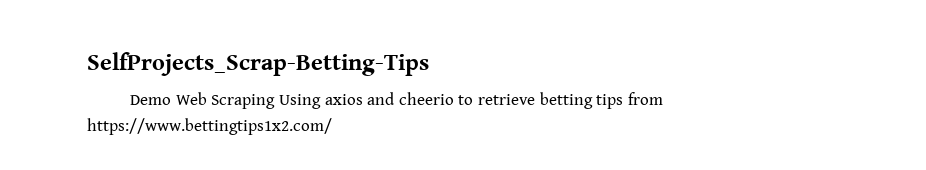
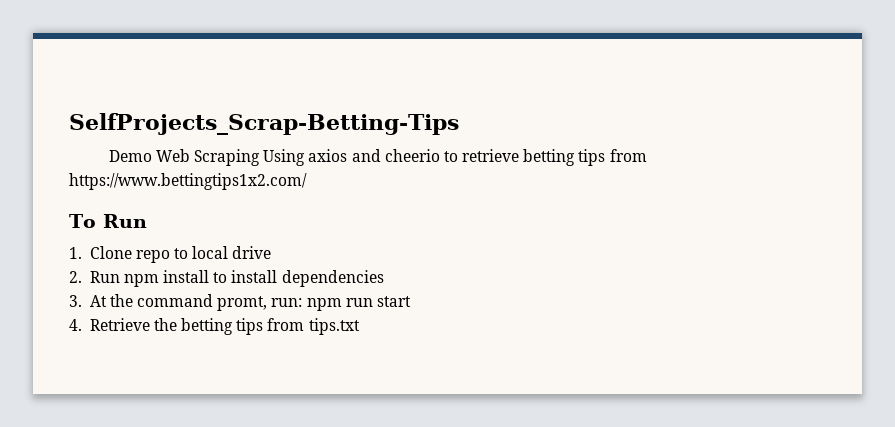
+ To Run
+ 1. Clone repo to local drive
+ 2. Run npm install to install dependencies
+ 3. At the command promt, run: npm run start
+ 4. Retrieve the betting tips from tips.txt

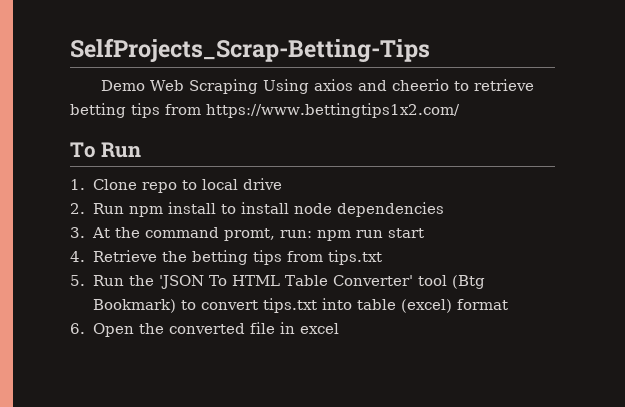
- 2. Run npm install to install dependencies
+ 2. Run npm install to install node dependencies
+ 5. Run the 'JSON To HTML Table Converter' tool (Btg Bookmark) to convert tips.txt into table (excel) format
+ 6. Open the converted file in excel

